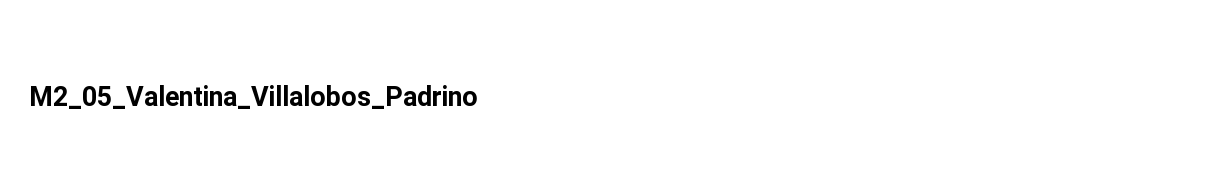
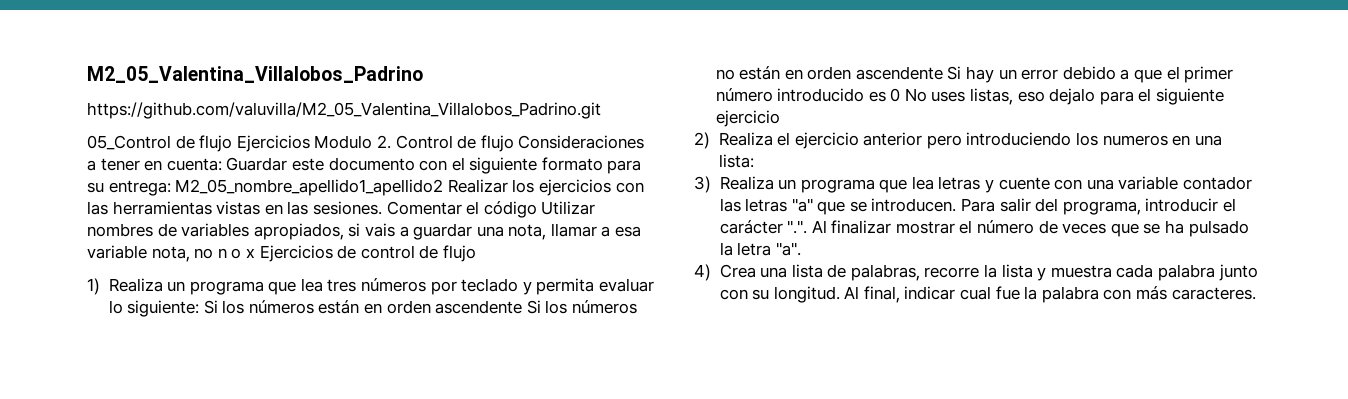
+ https://github.com/valuvilla/M2_05_Valentina_Villalobos_Padrino.git
+ 05_Control de flujo Ejercicios Modulo 2. Control de flujo Consideraciones a tener en cuenta: Guardar este documento con el siguiente formato para su entrega: M2_05_nombre_apellido1_apellido2 Realizar los ejercicios con las herramientas vistas en las sesiones. Comentar el código Utilizar nombres de variables apropiados, si vais a guardar una nota, llamar a esa variable nota, no n o x Ejercicios de control de flujo
+ 1) Realiza un programa que lea tres números por teclado y permita evaluar lo siguiente: Si los números están en orden ascendente Si los números no están en orden ascendente Si hay un error debido a que el primer número introducido es 0 No uses listas, eso dejalo para el siguiente ejercicio
+ 2) Realiza el ejercicio anterior pero introduciendo los numeros en una lista:
+ 3) Realiza un programa que lea letras y cuente con una variable contador las letras "a" que se introducen. Para salir del programa, introducir el carácter ".". Al finalizar mostrar el número de veces que se ha pulsado la letra "a".
+ 4) Crea una lista de palabras, recorre la lista y muestra cada palabra junto con su longitud. Al final, indicar cual fue la palabra con más caracteres.

